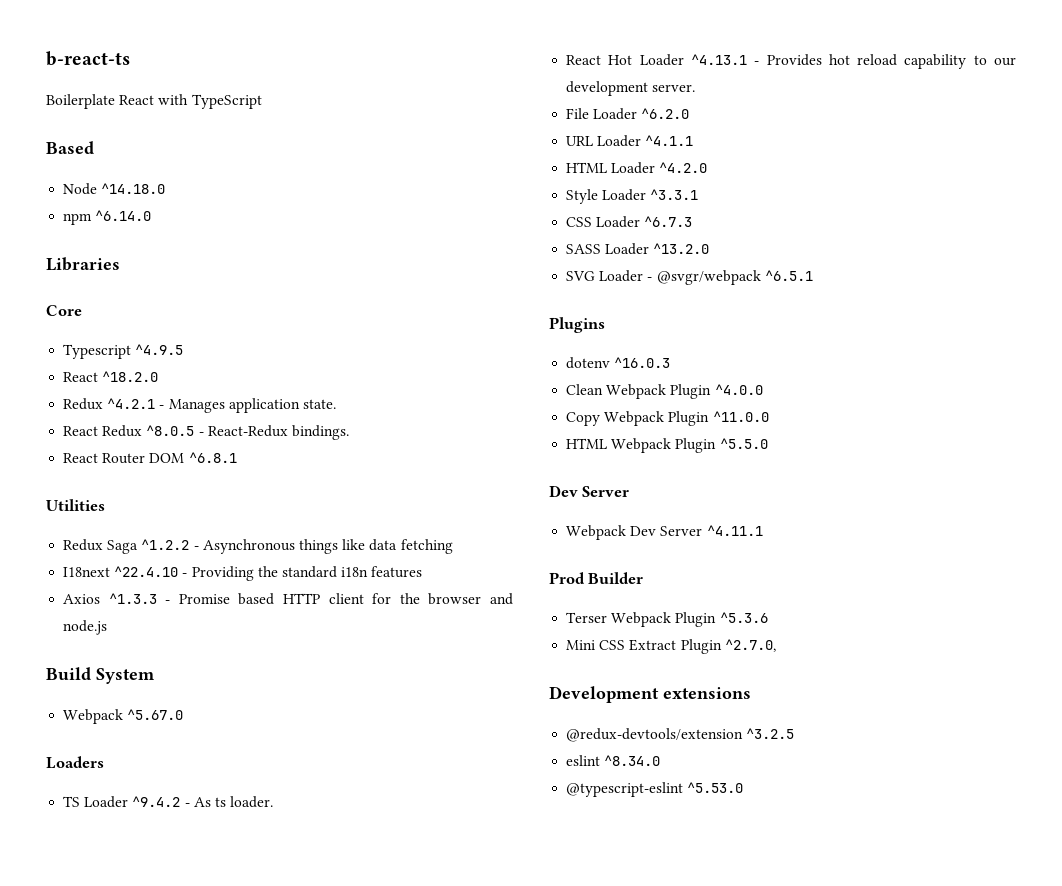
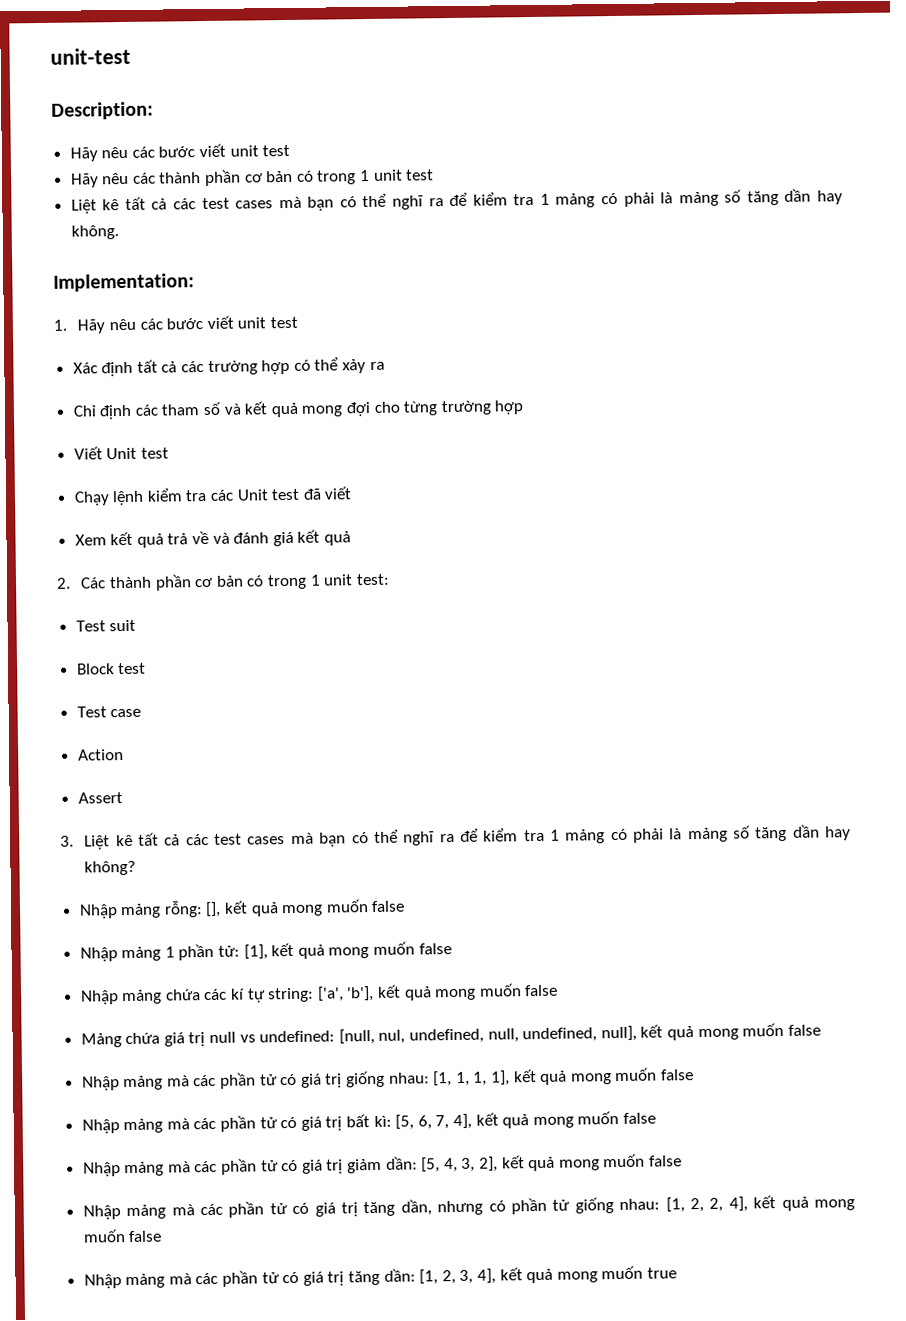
- b-react-ts
- Boilerplate React with TypeScript
- Based
- Node ^14.18.0
- npm ^6.14.0
- Libraries
- Core
- Typescript ^4.9.5
- React ^18.2.0
- Redux ^4.2.1 - Manages application state.
- React Redux ^8.0.5 - React-Redux bindings.
- React Router DOM ^6.8.1
- Utilities
- Redux Saga ^1.2.2 - Asynchronous things like data fetching
- I18next ^22.4.10 - Providing the standard i18n features
- Axios ^1.3.3 - Promise based HTTP client for the browser and node.js
- Build System
- Webpack ^5.67.0
- Loaders
- TS Loader ^9.4.2 - As ts loader.
- React Hot Loader ^4.13.1 - Provides hot reload capability to our development server.
- File Loader ^6.2.0
- URL Loader ^4.1.1
- HTML Loader ^4.2.0
- Style Loader ^3.3.1
- CSS Loader ^6.7.3
- SASS Loader ^13.2.0
- SVG Loader - @svgr/webpack ^6.5.1
- Plugins
- dotenv ^16.0.3
- Clean Webpack Plugin ^4.0.0
- Copy Webpack Plugin ^11.0.0
- HTML Webpack Plugin ^5.5.0
- Dev Server
- Webpack Dev Server ^4.11.1
- Prod Builder
- Terser Webpack Plugin ^5.3.6
- Mini CSS Extract Plugin ^2.7.0,
- Development extensions
- @redux-devtools/extension ^3.2.5
- eslint ^8.34.0
- @typescript-eslint ^5.53.0
+ unit-test
+ Description:
+ Hãy nêu các bước viết unit test
+ Hãy nêu các thành phần cơ bản có trong 1 unit test
+ Liệt kê tất cả các test cases mà bạn có thể nghĩ ra để kiểm tra 1 mảng có phải là mảng số tăng dần hay không.
+ Implementation:
+ 1. Hãy nêu các bước viết unit test
+ Xác định tất cả các trường hợp có thể xảy ra
+ Chỉ định các tham số và kết quả mong đợi cho từng trường hợp
+ Viết Unit test
+ Chạy lệnh kiểm tra các Unit test đã viết
+ Xem kết quả trả về và đánh giá kết quả
+ 2. Các thành phần cơ bản có trong 1 unit test:
+ Test suit
+ Block test
+ Test case
+ Action
+ Assert
+ 3. Liệt kê tất cả các test cases mà bạn có thể nghĩ ra để kiểm tra 1 mảng có phải là mảng số tăng dần hay không?
+ Nhập mảng rỗng: [], kết quả mong muốn false
+ Nhập mảng 1 phần tử: [1], kết quả mong muốn false
+ Nhập mảng chứa các kí tự string: ['a', 'b'], kết quả mong muốn false
+ Mảng chứa giá trị null vs undefined: [null, nul, undefined, null, undefined, null], kết quả mong muốn false
+ Nhập mảng mà các phần tử có giá trị giống nhau: [1, 1, 1, 1], kết quả mong muốn false
+ Nhập mảng mà các phần tử có giá trị bất kì: [5, 6, 7, 4], kết quả mong muốn false
+ Nhập mảng mà các phần tử có giá trị giảm dần: [5, 4, 3, 2], kết quả mong muốn false
+ Nhập mảng mà các phần tử có giá trị tăng dần, nhưng có phần tử giống nhau: [1, 2, 2, 4], kết quả mong muốn false
+ Nhập mảng mà các phần tử có giá trị tăng dần: [1, 2, 3, 4], kết quả mong muốn true

